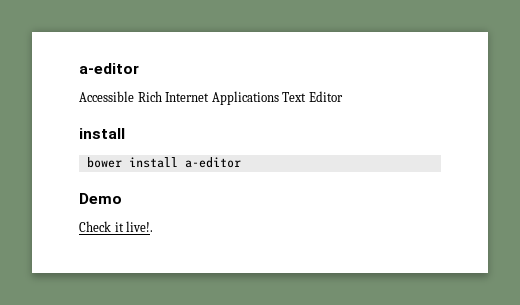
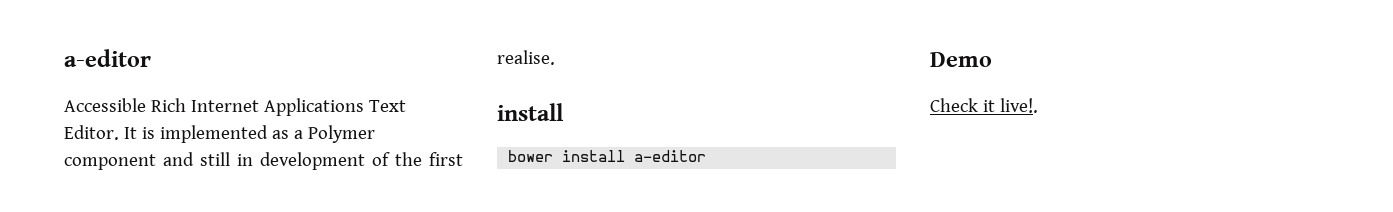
- Accessible Rich Internet Applications Text Editor
+ Accessible Rich Internet Applications Text Editor. It is implemented as a Polymer component and still in development of the first realise.

